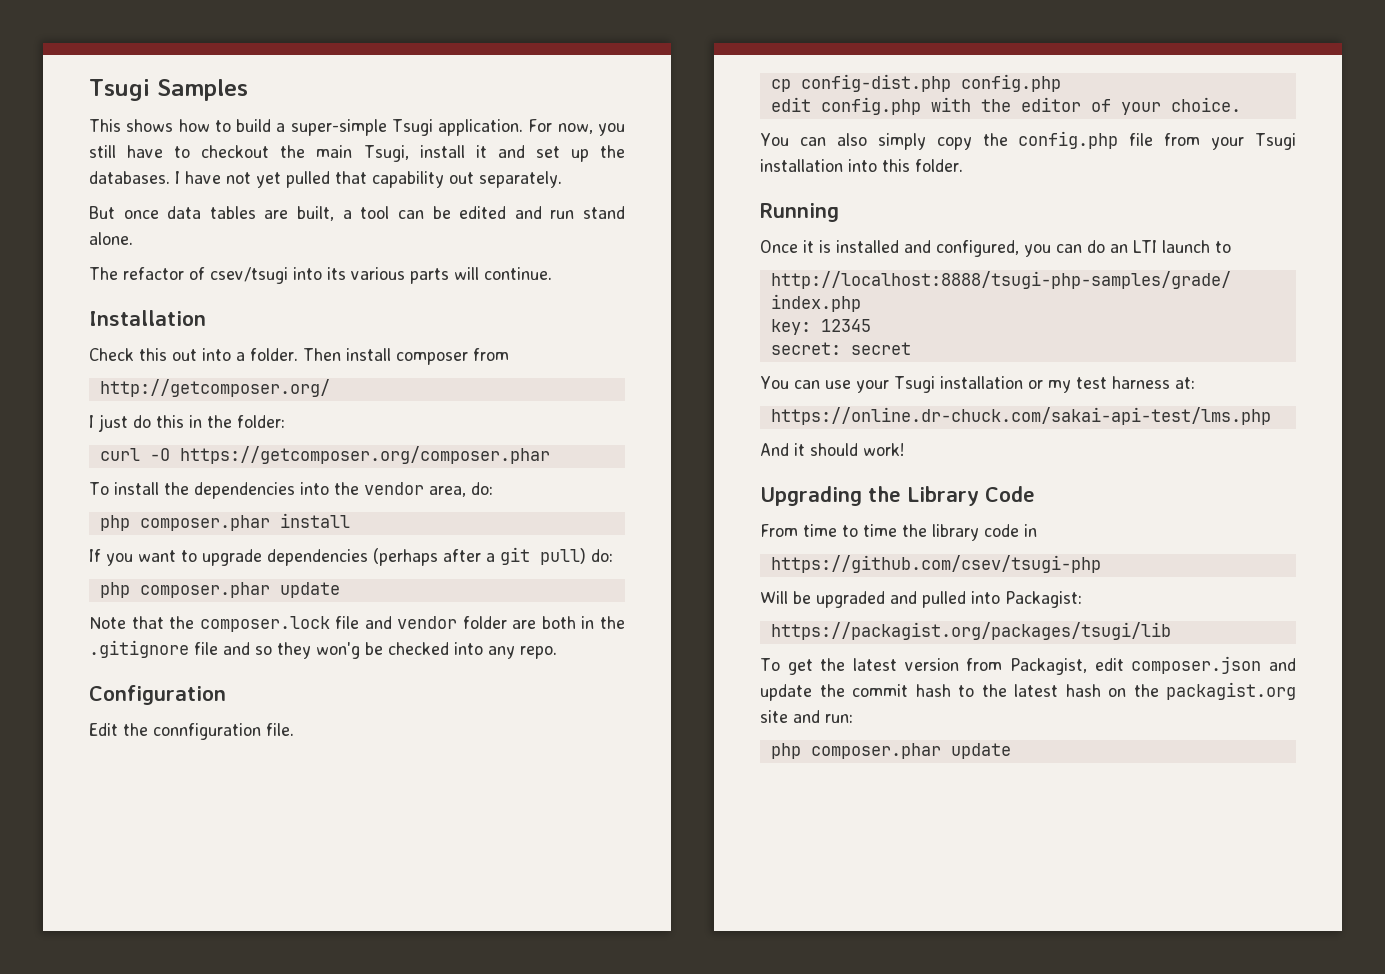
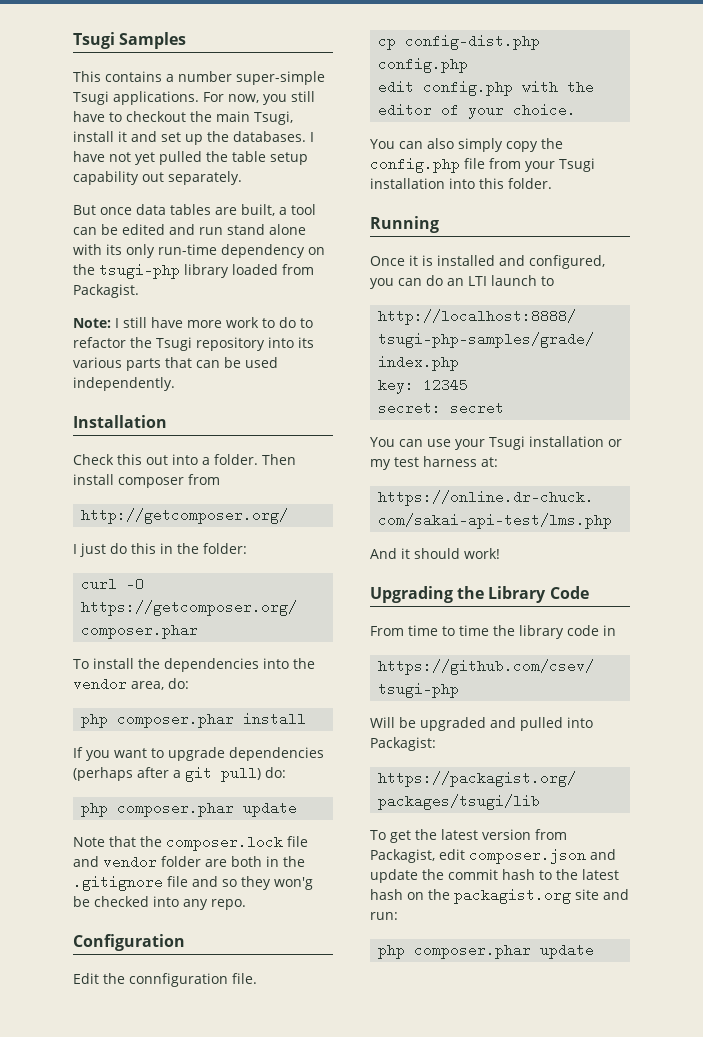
- This shows how to build a super-simple Tsugi application.
+ This contains a number super-simple Tsugi applications.
- I have not yet pulled that capability out separately.
+ I have not yet pulled the table setup capability out separately.
- But once data tables are built, a tool can be edited and run stand alone.
- The refactor of csev/tsugi into its various parts will continue.
+ But once data tables are built, a tool can be edited and run stand alone with its only run-time dependency on the tsugi-php library loaded from Packagist.
+ Note: I still have more work to do to refactor the Tsugi repository into its various parts that can be used independently.

